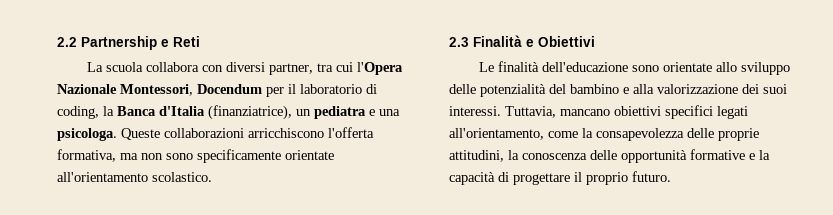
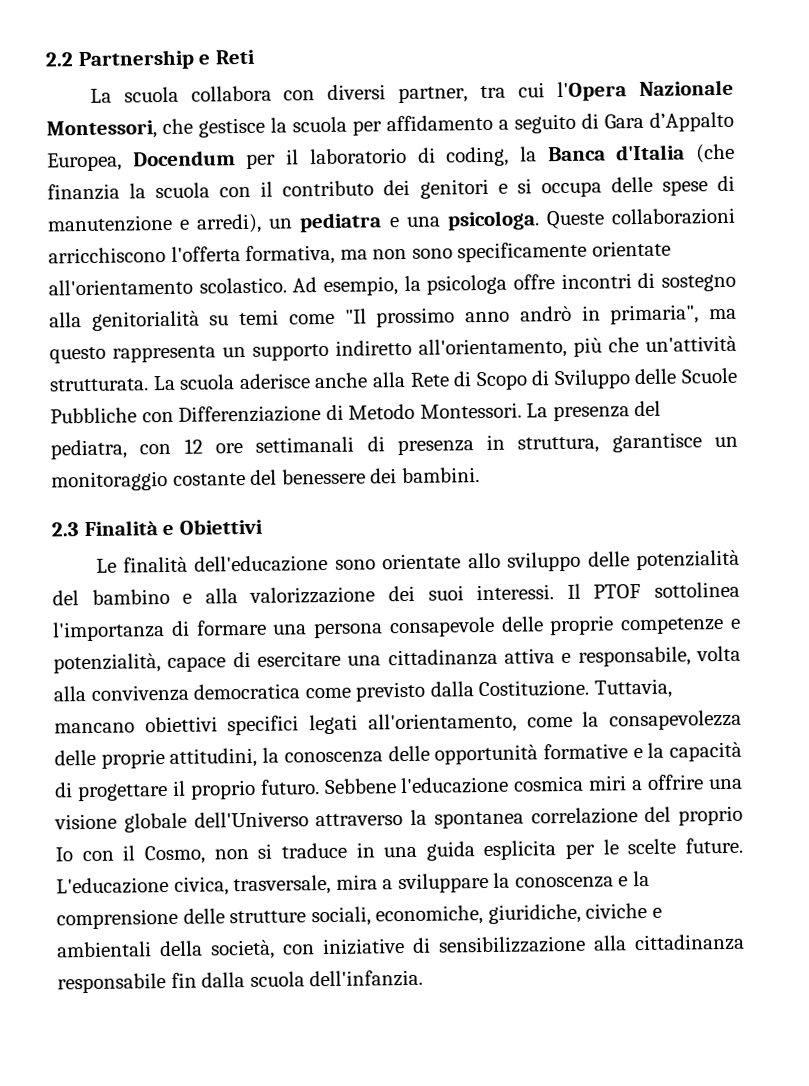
- La scuola collabora con diversi partner, tra cui l'Opera Nazionale Montessori, Docendum per il laboratorio di coding, la Banca d'Italia (finanziatrice), un pediatra e una psicologa.
+ La scuola collabora con diversi partner, tra cui l'Opera Nazionale Montessori, che gestisce la scuola per affidamento a seguito di Gara d’Appalto Europea, Docendum per il laboratorio di coding, la Banca d'Italia (che finanzia la scuola con il contributo dei genitori e si occupa delle spese di manutenzione e arredi), un pediatra e una psicologa.
+ Ad esempio, la psicologa offre incontri di sostegno alla genitorialità su temi come "Il prossimo anno andrò in primaria", ma questo rappresenta un supporto indiretto all'orientamento, più che un'attività strutturata. La scuola aderisce anche alla Rete di Scopo di Sviluppo delle Scuole Pubbliche con Differenziazione di Metodo Montessori. La presenza del pediatra, con 12 ore settimanali di presenza in struttura, garantisce un monitoraggio costante del benessere dei bambini.
+ Il PTOF sottolinea l'importanza di formare una persona consapevole delle proprie competenze e potenzialità, capace di esercitare una cittadinanza attiva e responsabile, volta alla convivenza democratica come previsto dalla Costituzione.
+ Sebbene l'educazione cosmica miri a offrire una visione globale dell'Universo attraverso la spontanea correlazione del proprio Io con il Cosmo, non si traduce in una guida esplicita per le scelte future. L'educazione civica, trasversale, mira a sviluppare la conoscenza e la comprensione delle strutture sociali, economiche, giuridiche, civiche e ambientali della società, con iniziative di sensibilizzazione alla cittadinanza responsabile fin dalla scuola dell'infanzia.

